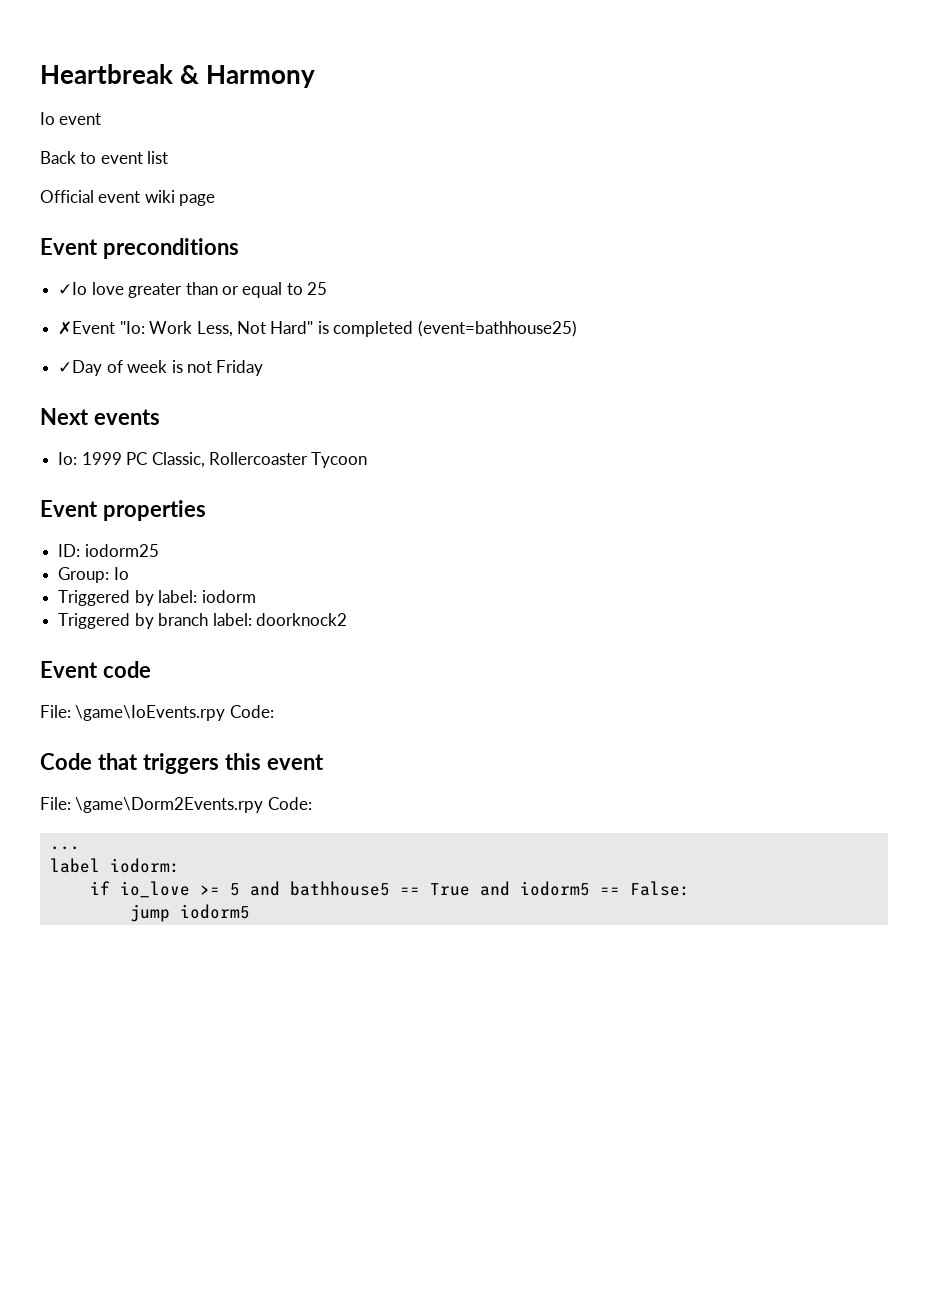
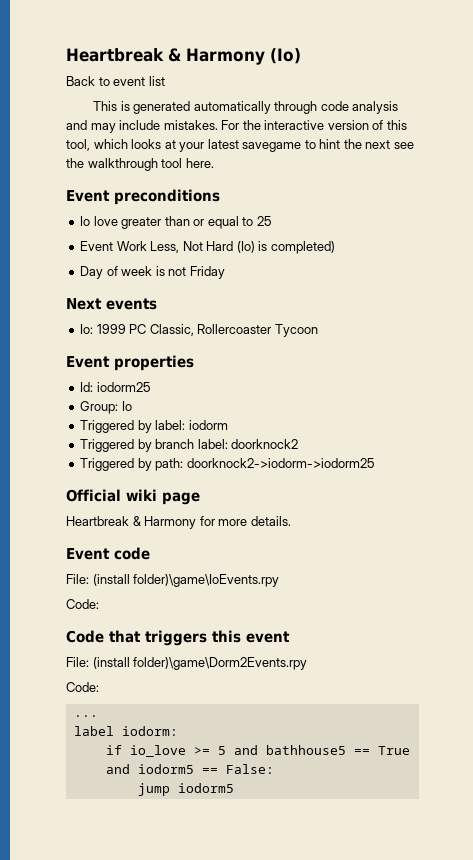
- Heartbreak & Harmony
- Io event
+ Heartbreak & Harmony (Io)
- Official event wiki page
+ This is generated automatically through code analysis and may include mistakes. For the interactive version of this tool, which looks at your latest savegame to hint the next see the walkthrough tool here.
- ✓Io love greater than or equal to 25
+ Io love greater than or equal to 25
- ✗Event "Io: Work Less, Not Hard" is completed (event=bathhouse25)
- ✓Day of week is not Friday
+ Event Work Less, Not Hard (Io) is completed)
+ Day of week is not Friday
- ID: iodorm25
+ Id: iodorm25
+ Triggered by path: doorknock2->iodorm->iodorm25
+ Official wiki page
+ Heartbreak & Harmony for more details.
- File: \game\IoEvents.rpy Code:
+ File: (install folder)\game\IoEvents.rpy
+ Code:
- File: \game\Dorm2Events.rpy Code:
+ File: (install folder)\game\Dorm2Events.rpy
+ Code:

